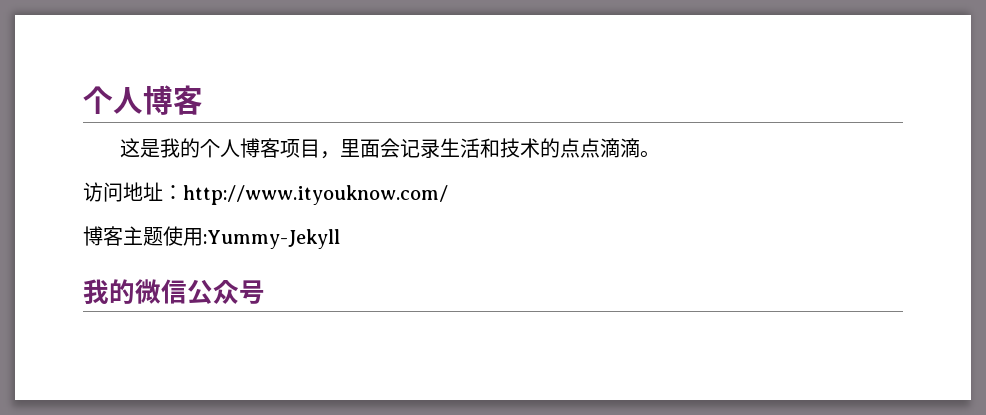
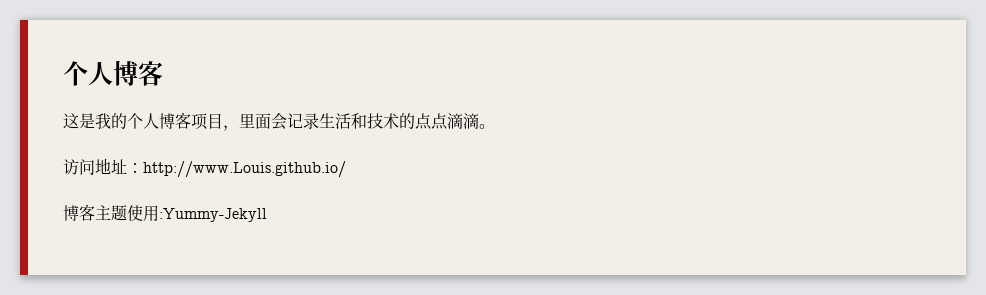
- 访问地址：http://www.ityouknow.com/
+ 访问地址：http://www.Louis.github.io/
- 我的微信公众号

